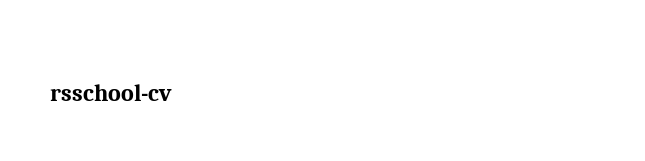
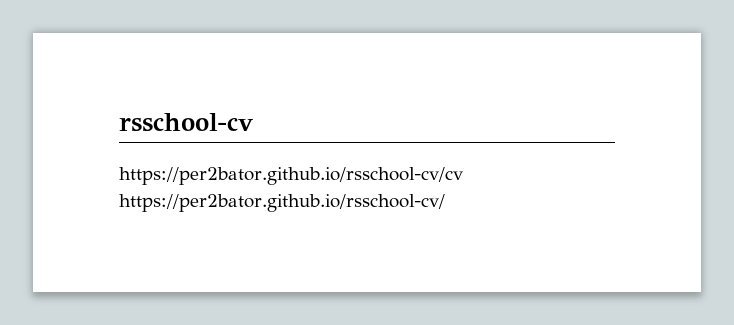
+ https://per2bator.github.io/rsschool-cv/cv https://per2bator.github.io/rsschool-cv/

